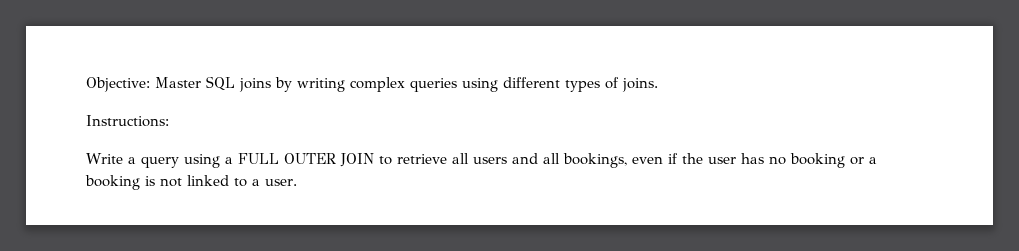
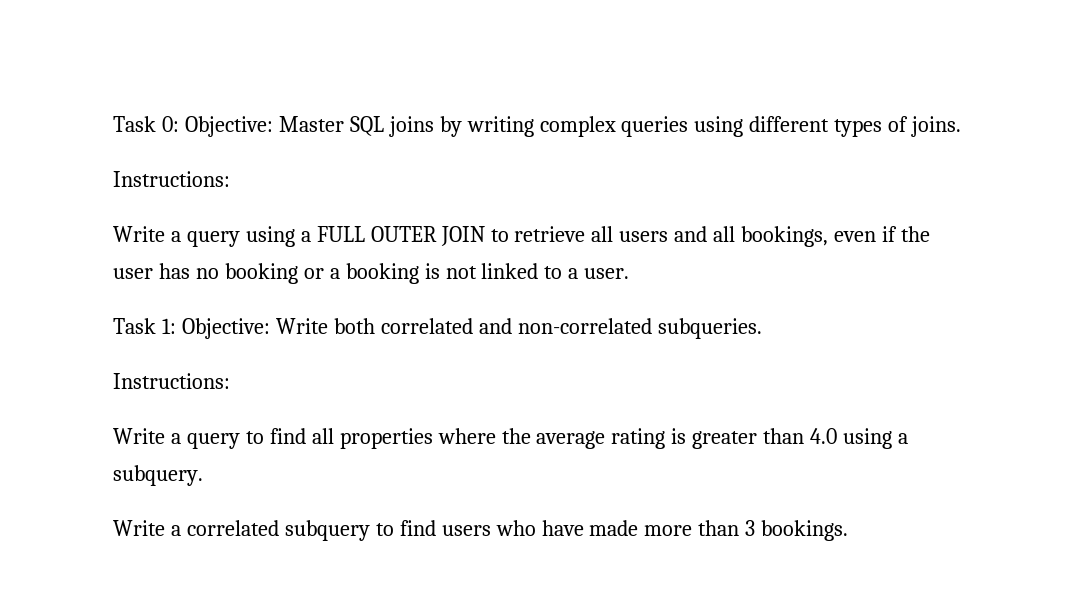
- Objective: Master SQL joins by writing complex queries using different types of joins.
+ Task 0: Objective: Master SQL joins by writing complex queries using different types of joins.
+ Task 1: Objective: Write both correlated and non-correlated subqueries.
+ Instructions:
+ Write a query to find all properties where the average rating is greater than 4.0 using a subquery.
+ Write a correlated subquery to find users who have made more than 3 bookings.

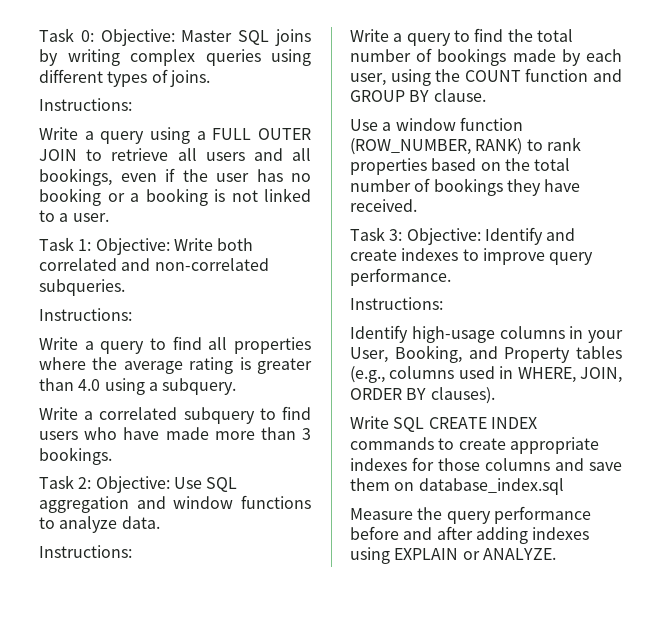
+ Task 2: Objective: Use SQL aggregation and window functions to analyze data.
+ Instructions:
+ Write a query to find the total number of bookings made by each user, using the COUNT function and GROUP BY clause.
+ Use a window function (ROW_NUMBER, RANK) to rank properties based on the total number of bookings they have received.
+ Task 3: Objective: Identify and create indexes to improve query performance.
+ Instructions:
+ Identify high-usage columns in your User, Booking, and Property tables (e.g., columns used in WHERE, JOIN, ORDER BY clauses).
+ Write SQL CREATE INDEX commands to create appropriate indexes for those columns and save them on database_index.sql
+ Measure the query performance before and after adding indexes using EXPLAIN or ANALYZE.

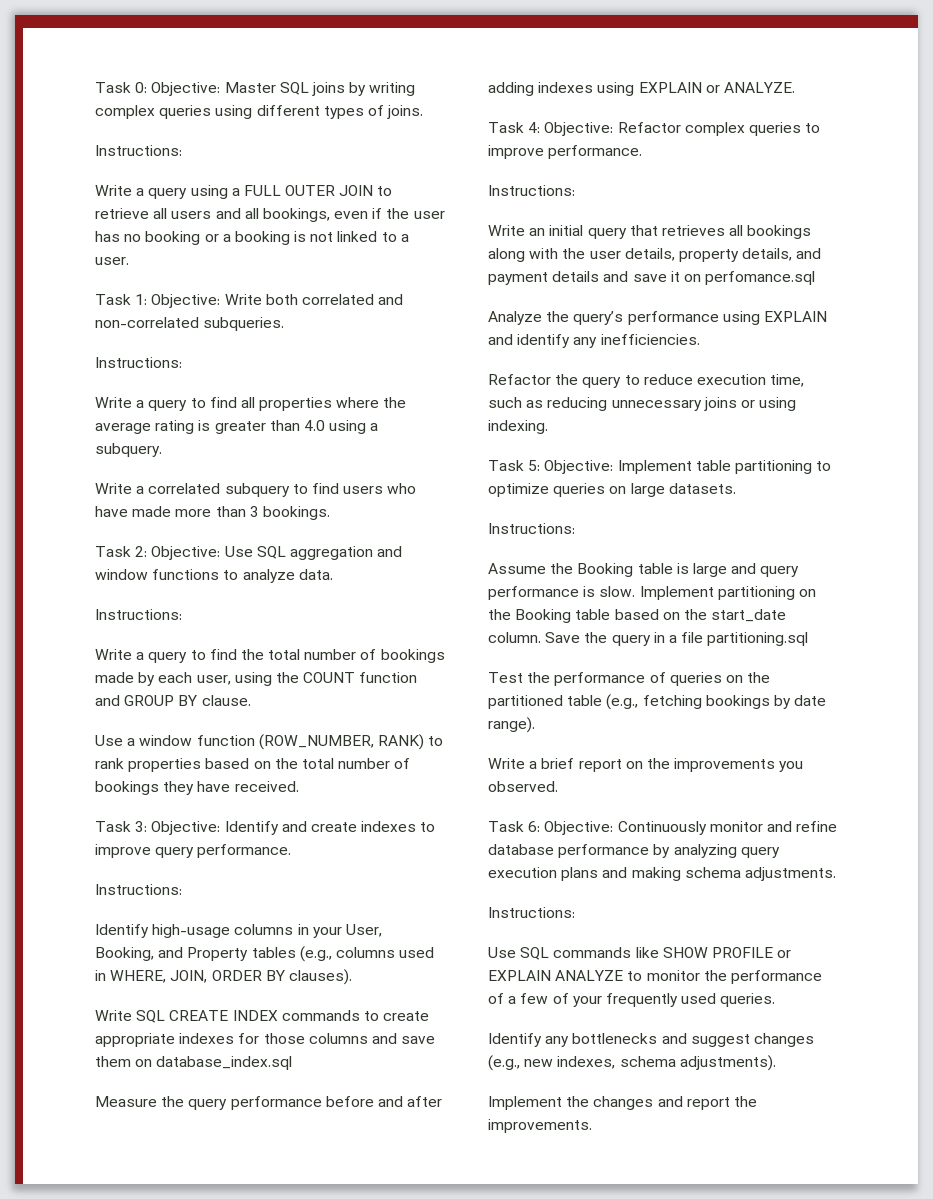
+ Task 4: Objective: Refactor complex queries to improve performance.
+ Instructions:
+ Write an initial query that retrieves all bookings along with the user details, property details, and payment details and save it on perfomance.sql
+ Analyze the query’s performance using EXPLAIN and identify any inefficiencies.
+ Refactor the query to reduce execution time, such as reducing unnecessary joins or using indexing.
+ Task 5: Objective: Implement table partitioning to optimize queries on large datasets.
+ Instructions:
+ Assume the Booking table is large and query performance is slow. Implement partitioning on the Booking table based on the start_date column. Save the query in a file partitioning.sql
+ Test the performance of queries on the partitioned table (e.g., fetching bookings by date range).
+ Write a brief report on the improvements you observed.
+ Task 6: Objective: Continuously monitor and refine database performance by analyzing query execution plans and making schema adjustments.
+ Instructions:
+ Use SQL commands like SHOW PROFILE or EXPLAIN ANALYZE to monitor the performance of a few of your frequently used queries.
+ Identify any bottlenecks and suggest changes (e.g., new indexes, schema adjustments).
+ Implement the changes and report the improvements.

